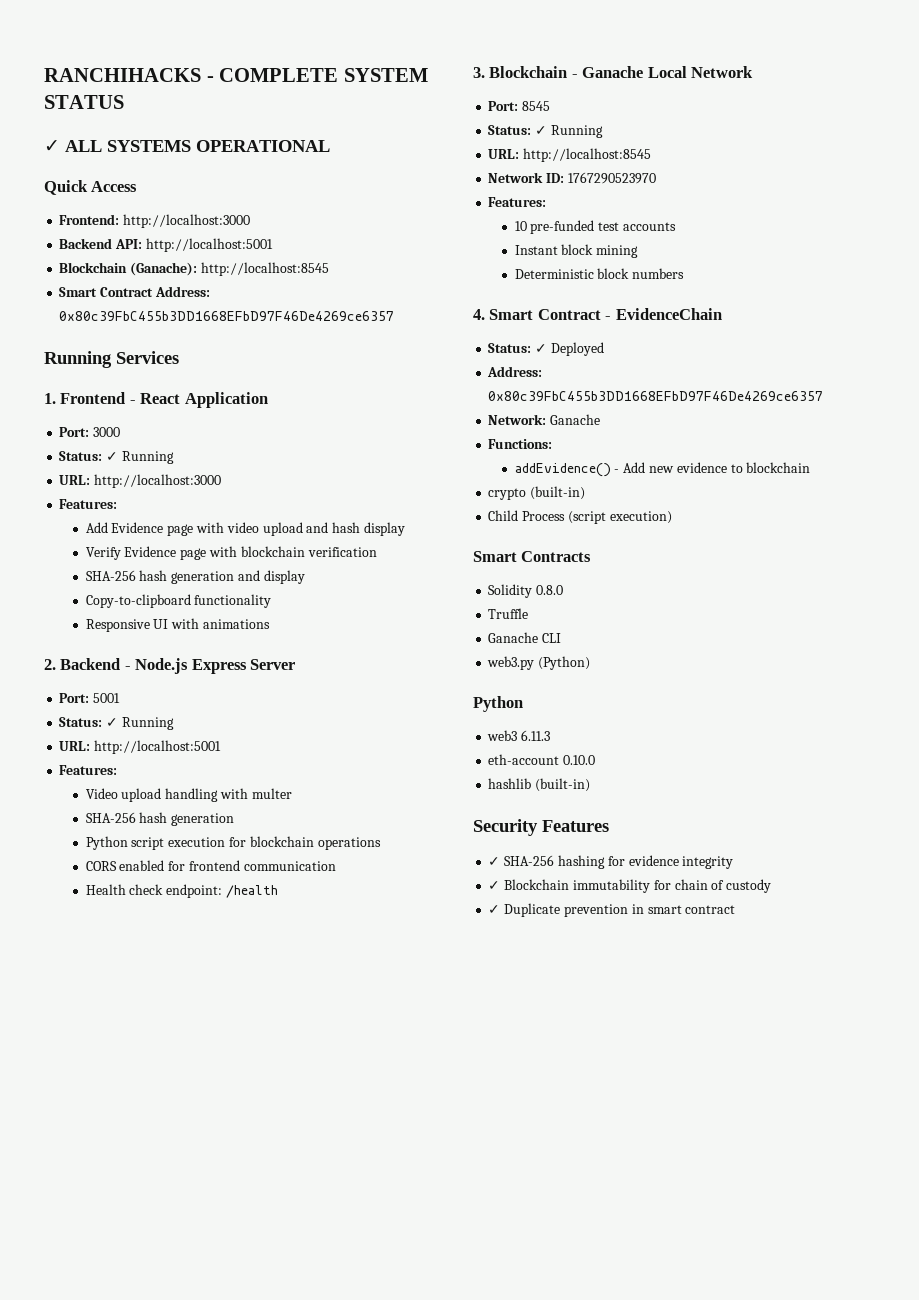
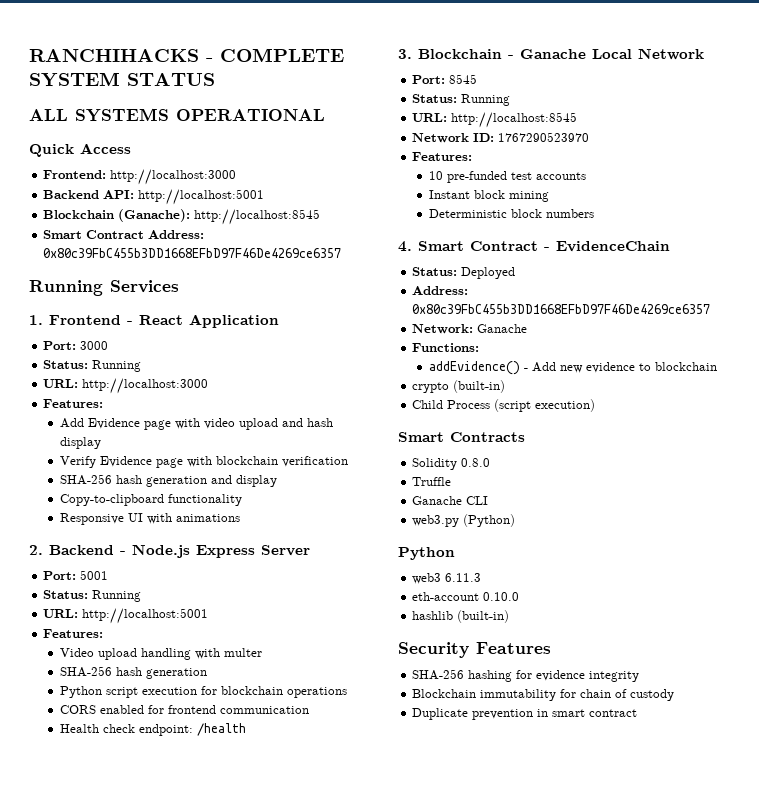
- ✓ ALL SYSTEMS OPERATIONAL
+ ALL SYSTEMS OPERATIONAL
  Port: 3000
- Status: ✓ Running
+ Status: Running
  Port: 5001
- Status: ✓ Running
+ Status: Running
  Port: 8545
- Status: ✓ Running
+ Status: Running
- Status: ✓ Deployed
+ Status: Deployed
- ✓ SHA-256 hashing for evidence integrity
+ SHA-256 hashing for evidence integrity
- ✓ Blockchain immutability for chain of custody
+ Blockchain immutability for chain of custody
- ✓ Duplicate prevention in smart contract
+ Duplicate prevention in smart contract

